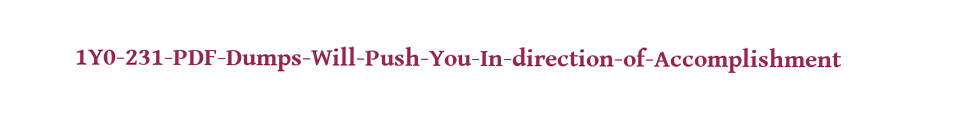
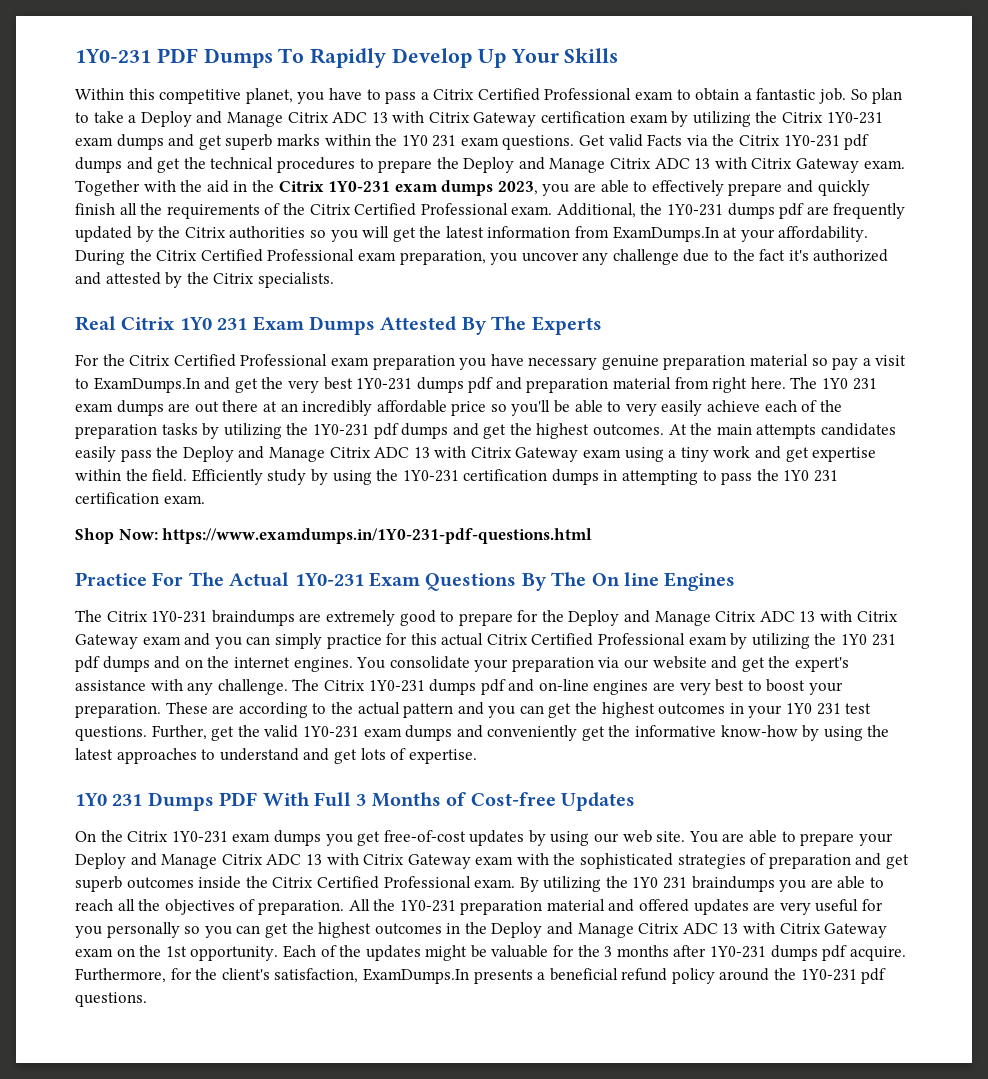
- 1Y0-231-PDF-Dumps-Will-Push-You-In-direction-of-Accomplishment
+ 1Y0-231 PDF Dumps To Rapidly Develop Up Your Skills
+ Within this competitive planet, you have to pass a Citrix Certified Professional exam to obtain a fantastic job. So plan to take a Deploy and Manage Citrix ADC 13 with Citrix Gateway certification exam by utilizing the Citrix 1Y0-231 exam dumps and get superb marks within the 1Y0 231 exam questions. Get valid Facts via the Citrix 1Y0-231 pdf dumps and get the technical procedures to prepare the Deploy and Manage Citrix ADC 13 with Citrix Gateway exam. Together with the aid in the Citrix 1Y0-231 exam dumps 2023, you are able to effectively prepare and quickly finish all the requirements of the Citrix Certified Professional exam. Additional, the 1Y0-231 dumps pdf are frequently updated by the Citrix authorities so you will get the latest information from ExamDumps.In at your affordability. During the Citrix Certified Professional exam preparation, you uncover any challenge due to the fact it's authorized and attested by the Citrix specialists.
+ Real Citrix 1Y0 231 Exam Dumps Attested By The Experts
+ For the Citrix Certified Professional exam preparation you have necessary genuine preparation material so pay a visit to ExamDumps.In and get the very best 1Y0-231 dumps pdf and preparation material from right here. The 1Y0 231 exam dumps are out there at an incredibly affordable price so you'll be able to very easily achieve each of the preparation tasks by utilizing the 1Y0-231 pdf dumps and get the highest outcomes. At the main attempts candidates easily pass the Deploy and Manage Citrix ADC 13 with Citrix Gateway exam using a tiny work and get expertise within the field. Efficiently study by using the 1Y0-231 certification dumps in attempting to pass the 1Y0 231 certification exam.
+ Shop Now: https://www.examdumps.in/1Y0-231-pdf-questions.html
+ Practice For The Actual 1Y0-231 Exam Questions By The On line Engines
+ The Citrix 1Y0-231 braindumps are extremely good to prepare for the Deploy and Manage Citrix ADC 13 with Citrix Gateway exam and you can simply practice for this actual Citrix Certified Professional exam by utilizing the 1Y0 231 pdf dumps and on the internet engines. You consolidate your preparation via our website and get the expert's assistance with any challenge. The Citrix 1Y0-231 dumps pdf and on-line engines are very best to boost your preparation. These are according to the actual pattern and you can get the highest outcomes in your 1Y0 231 test questions. Further, get the valid 1Y0-231 exam dumps and conveniently get the informative know-how by using the latest approaches to understand and get lots of expertise.
+ 1Y0 231 Dumps PDF With Full 3 Months of Cost-free Updates
+ On the Citrix 1Y0-231 exam dumps you get free-of-cost updates by using our web site. You are able to prepare your Deploy and Manage Citrix ADC 13 with Citrix Gateway exam with the sophisticated strategies of preparation and get superb outcomes inside the Citrix Certified Professional exam. By utilizing the 1Y0 231 braindumps you are able to reach all the objectives of preparation. All the 1Y0-231 preparation material and offered updates are very useful for you personally so you can get the highest outcomes in the Deploy and Manage Citrix ADC 13 with Citrix Gateway exam on the 1st opportunity. Each of the updates might be valuable for the 3 months after 1Y0-231 dumps pdf acquire. Furthermore, for the client's satisfaction, ExamDumps.In presents a beneficial refund policy around the 1Y0-231 pdf questions.

